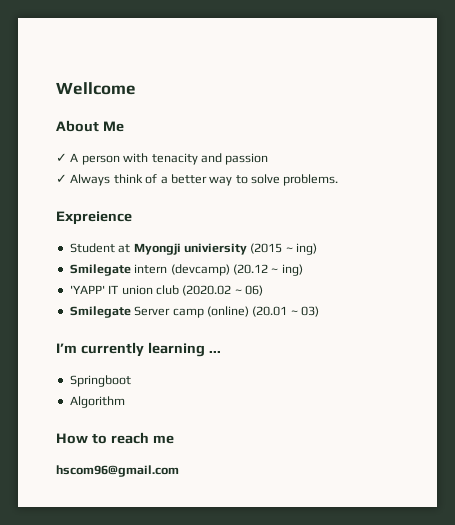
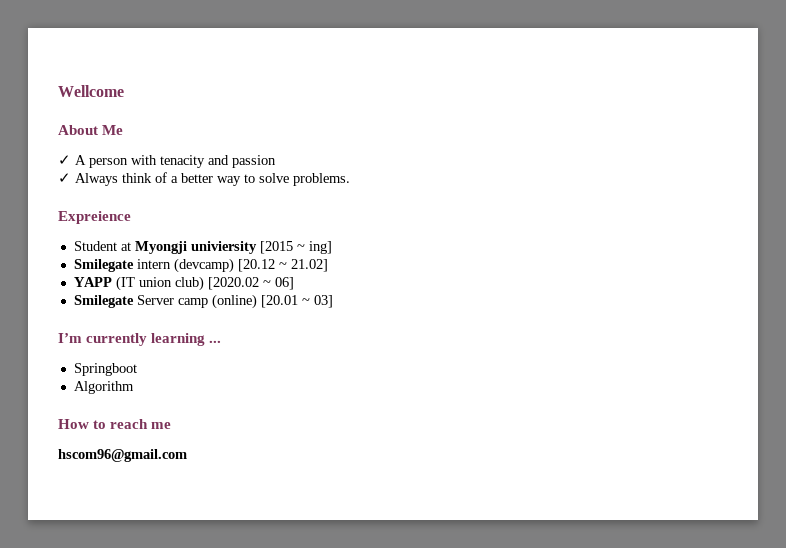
- Student at Myongji univiersity (2015 ~ ing)
+ Student at Myongji univiersity [2015 ~ ing]
- Smilegate intern (devcamp) (20.12 ~ ing)
- 'YAPP' IT union club (2020.02 ~ 06)
+ Smilegate intern (devcamp) [20.12 ~ 21.02]
+ YAPP (IT union club) [2020.02 ~ 06]
- Smilegate Server camp (online) (20.01 ~ 03)
+ Smilegate Server camp (online) [20.01 ~ 03]

